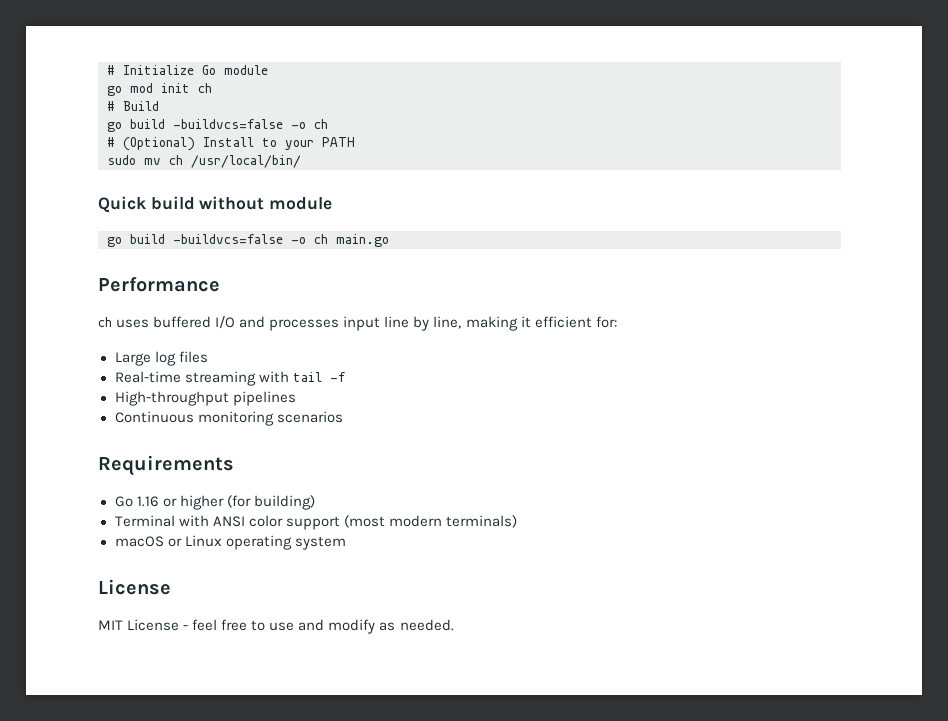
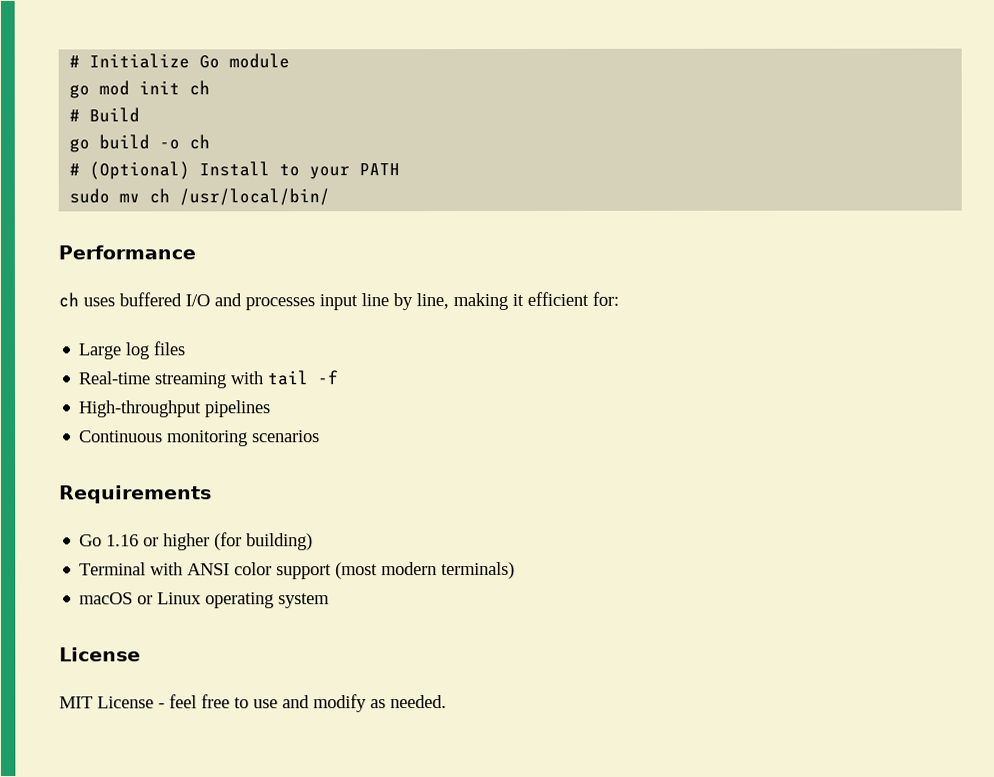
  # Build
- go build -buildvcs=false -o ch
+ go build -o ch
- Quick build without module
- go build -buildvcs=false -o ch main.go

